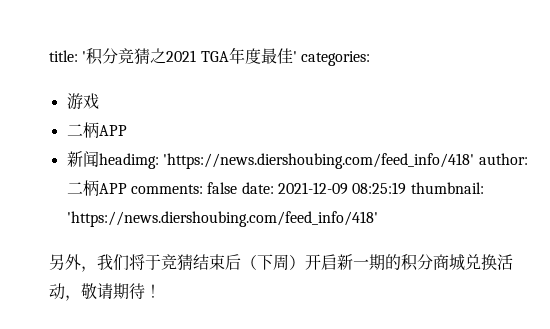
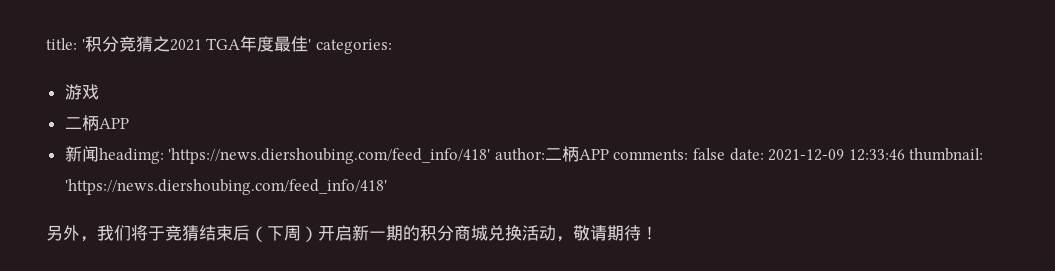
- 新闻headimg: 'https://news.diershoubing.com/feed_info/418' author:二柄APP comments: false date: 2021-12-09 08:25:19 thumbnail: 'https://news.diershoubing.com/feed_info/418'
+ 新闻headimg: 'https://news.diershoubing.com/feed_info/418' author:二柄APP comments: false date: 2021-12-09 12:33:46 thumbnail: 'https://news.diershoubing.com/feed_info/418'

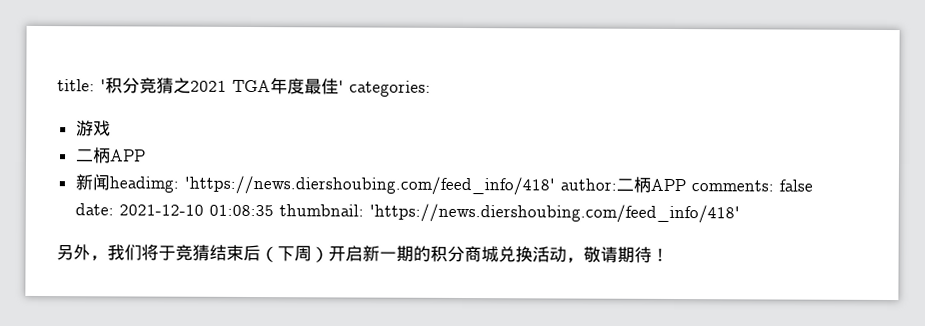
- 新闻headimg: 'https://news.diershoubing.com/feed_info/418' author:二柄APP comments: false date: 2021-12-09 12:33:46 thumbnail: 'https://news.diershoubing.com/feed_info/418'
+ 新闻headimg: 'https://news.diershoubing.com/feed_info/418' author:二柄APP comments: false date: 2021-12-10 01:08:35 thumbnail: 'https://news.diershoubing.com/feed_info/418'

